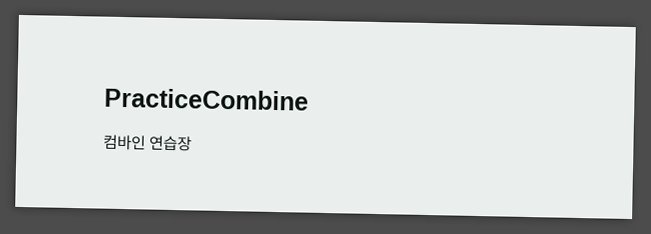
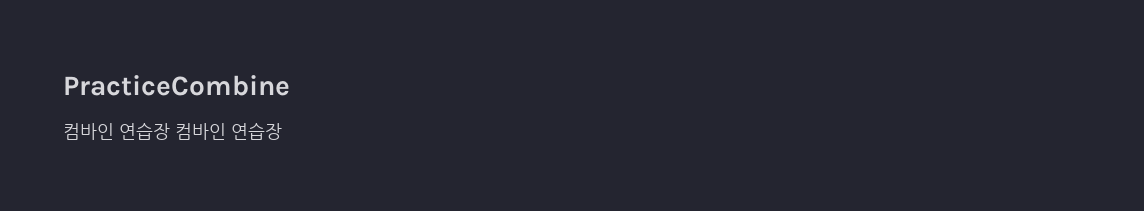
- 컴바인 연습장
+ 컴바인 연습장 컴바인 연습장

